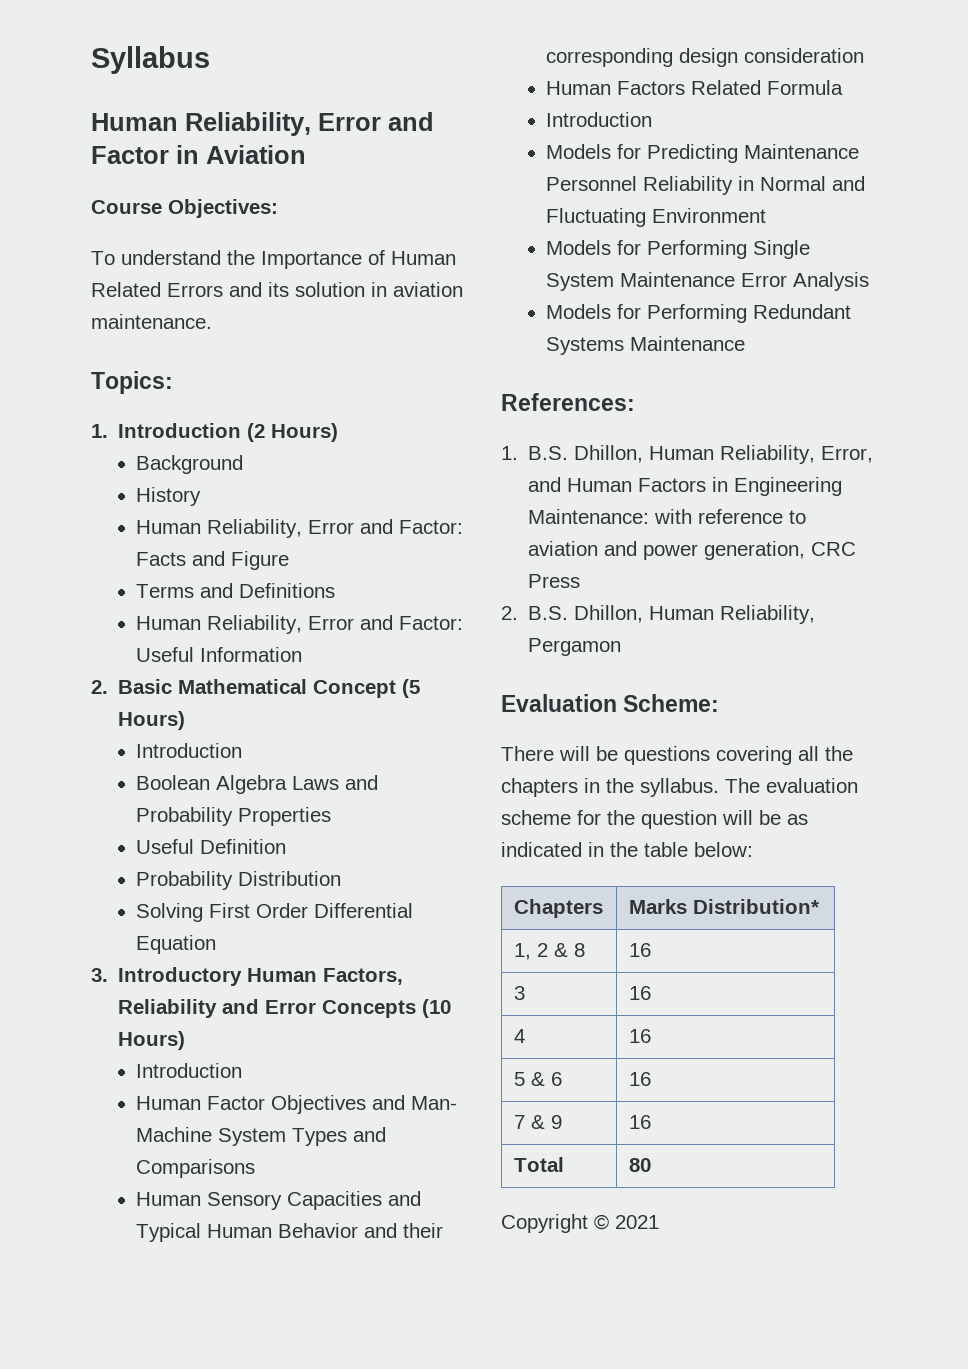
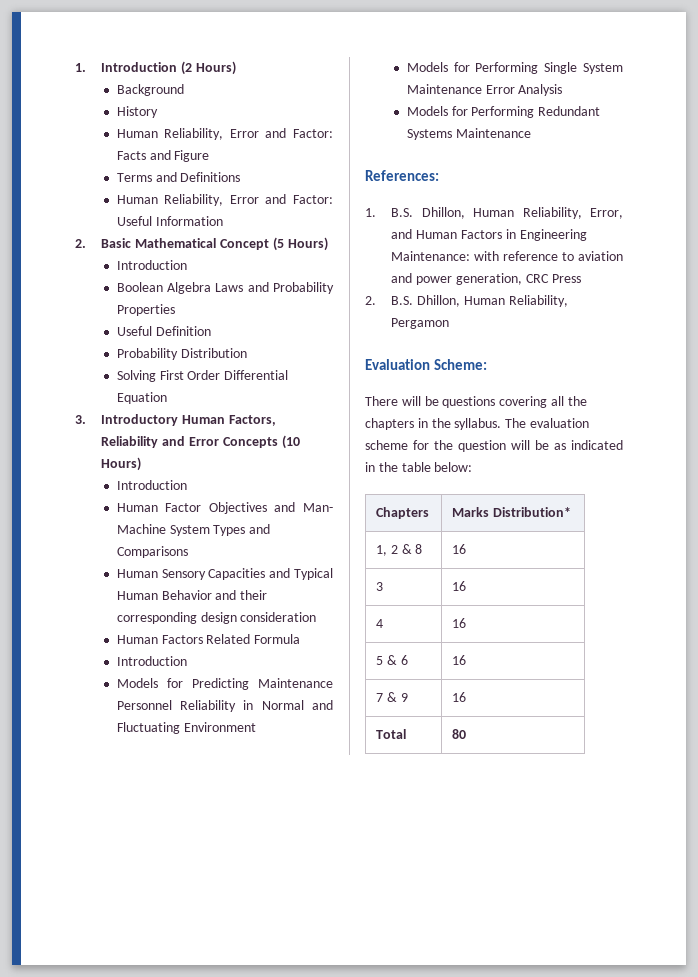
- Syllabus
- Human Reliability, Error and Factor in Aviation
- Course Objectives:
- To understand the Importance of Human Related Errors and its solution in aviation maintenance.
- Topics:
- Copyright © 2021

